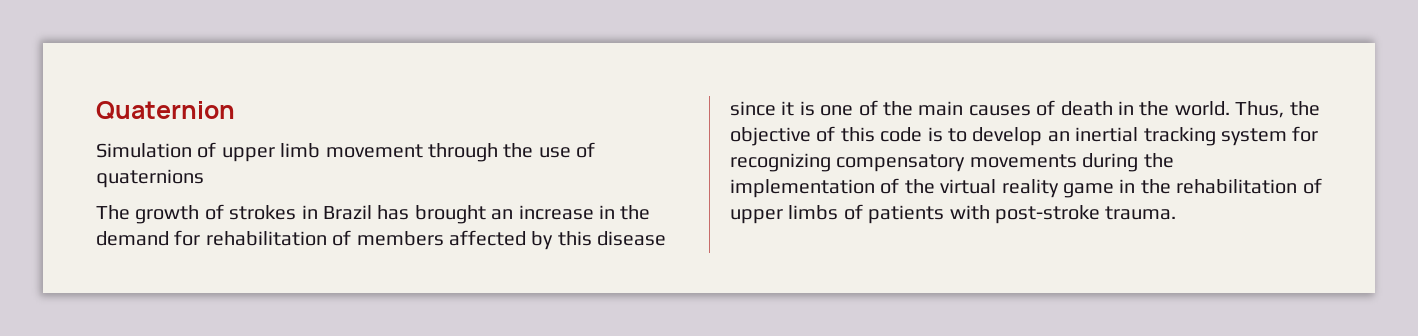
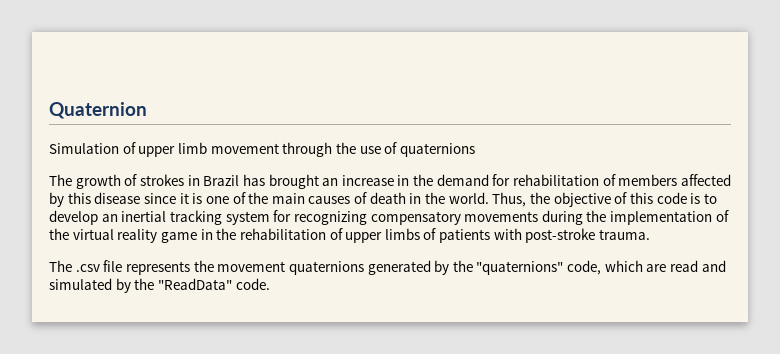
+ The .csv file represents the movement quaternions generated by the "quaternions" code, which are read and simulated by the "ReadData" code.

